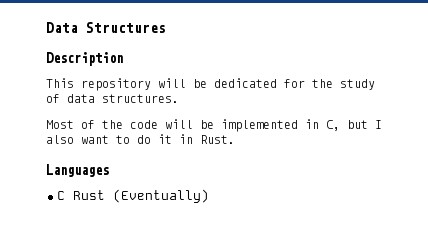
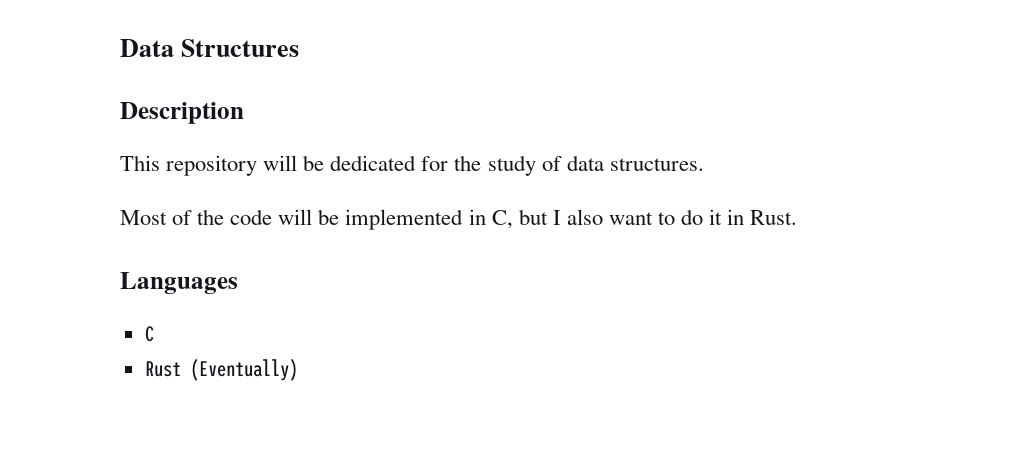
- C Rust (Eventually)
+ C
+ Rust (Eventually)

